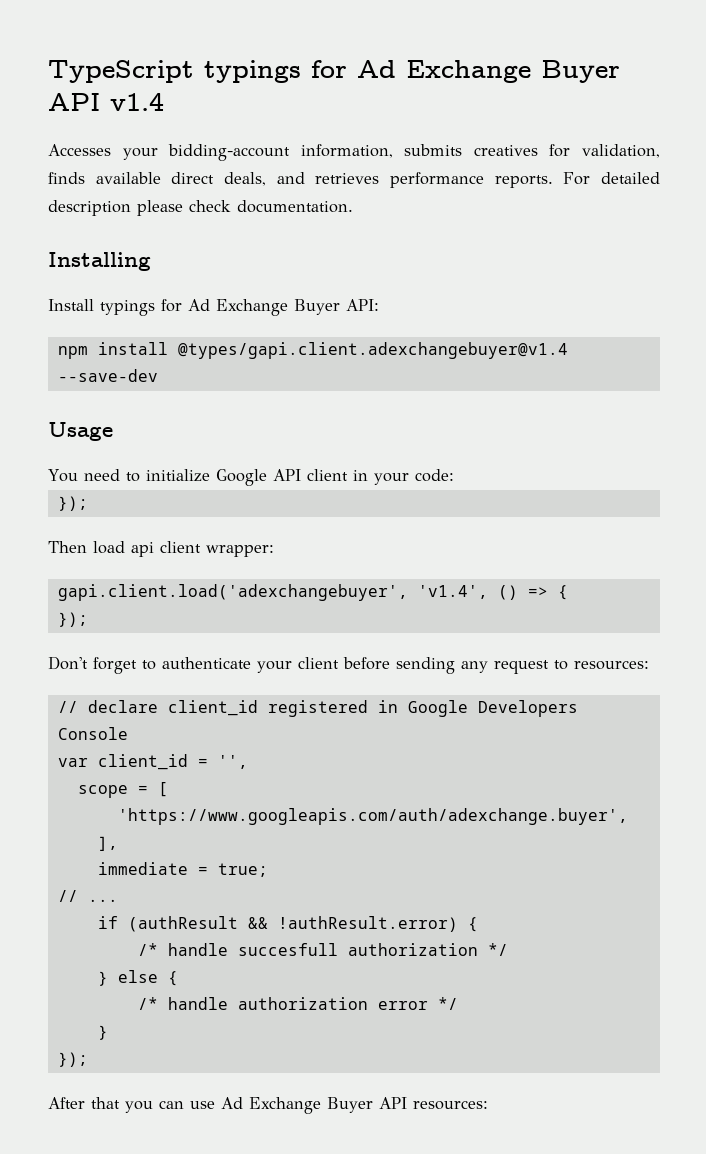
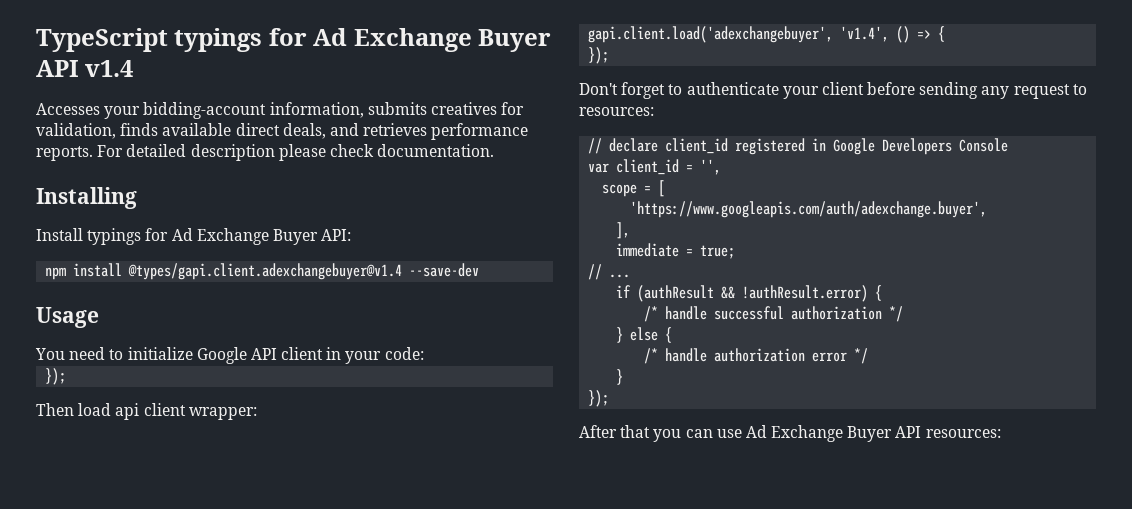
- /* handle succesfull authorization */
+ /* handle successful authorization */

